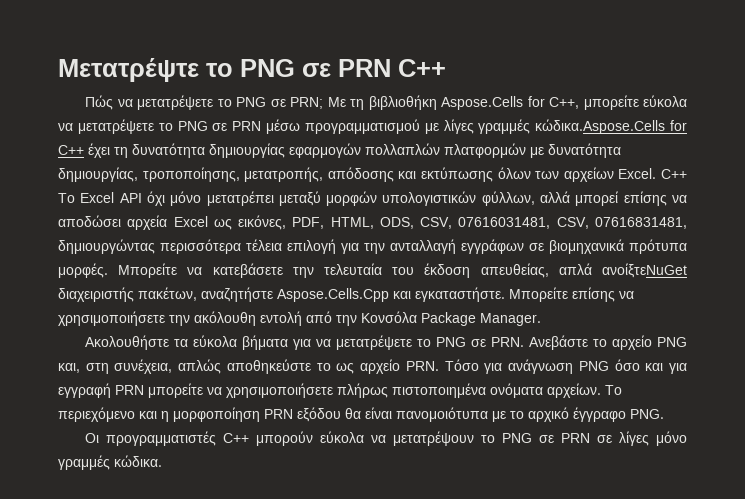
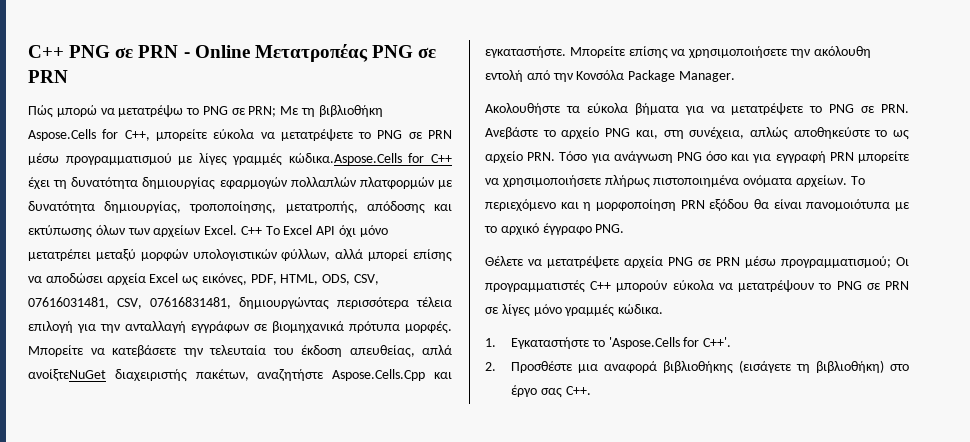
- Μετατρέψτε το PNG σε PRN C++
- Πώς να μετατρέψετε το PNG σε PRN; Με τη βιβλιοθήκη Aspose.Cells for C++, μπορείτε εύκολα να μετατρέψετε το PNG σε PRN μέσω προγραμματισμού με λίγες γραμμές κώδικα.Aspose.Cells for C++ έχει τη δυνατότητα δημιουργίας εφαρμογών πολλαπλών πλατφορμών με δυνατότητα δημιουργίας, τροποποίησης, μετατροπής, απόδοσης και εκτύπωσης όλων των αρχείων Excel.
+ C++ PNG σε PRN - Online Μετατροπέας PNG σε PRN
+ Πώς μπορώ να μετατρέψω το PNG σε PRN; Με τη βιβλιοθήκη Aspose.Cells for C++, μπορείτε εύκολα να μετατρέψετε το PNG σε PRN μέσω προγραμματισμού με λίγες γραμμές κώδικα.Aspose.Cells for C++ έχει τη δυνατότητα δημιουργίας εφαρμογών πολλαπλών πλατφορμών με δυνατότητα δημιουργίας, τροποποίησης, μετατροπής, απόδοσης και εκτύπωσης όλων των αρχείων Excel.
- Οι προγραμματιστές C++ μπορούν εύκολα να μετατρέψουν το PNG σε PRN σε λίγες μόνο γραμμές κώδικα.
+ Θέλετε να μετατρέψετε αρχεία PNG σε PRN μέσω προγραμματισμού; Οι προγραμματιστές C++ μπορούν εύκολα να μετατρέψουν το PNG σε PRN σε λίγες μόνο γραμμές κώδικα.
+ 1. Εγκαταστήστε το 'Aspose.Cells for C++'.
+ 2. Προσθέστε μια αναφορά βιβλιοθήκης (εισάγετε τη βιβλιοθήκη) στο έργο σας C++.

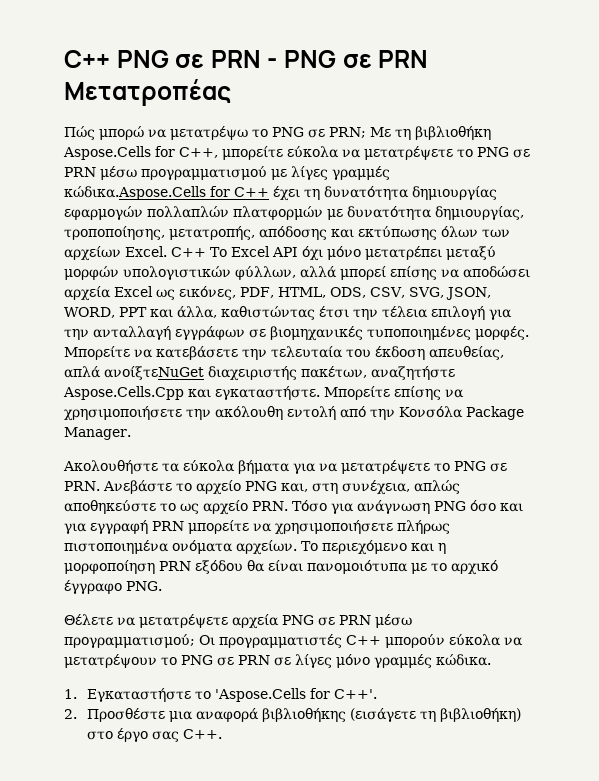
- C++ PNG σε PRN - Online Μετατροπέας PNG σε PRN
+ C++ PNG σε PRN - PNG σε PRN Μετατροπέας
- C++ Το Excel API όχι μόνο μετατρέπει μεταξύ μορφών υπολογιστικών φύλλων, αλλά μπορεί επίσης να αποδώσει αρχεία Excel ως εικόνες, PDF, HTML, ODS, CSV, 07616031481, CSV, 07616831481, δημιουργώντας περισσότερα τέλεια επιλογή για την ανταλλαγή εγγράφων σε βιομηχανικά πρότυπα μορφές.
+ C++ Το Excel API όχι μόνο μετατρέπει μεταξύ μορφών υπολογιστικών φύλλων, αλλά μπορεί επίσης να αποδώσει αρχεία Excel ως εικόνες, PDF, HTML, ODS, CSV, SVG, JSON, WORD, PPT και άλλα, καθιστώντας έτσι την τέλεια επιλογή για την ανταλλαγή εγγράφων σε βιομηχανικές τυποποιημένες μορφές.

